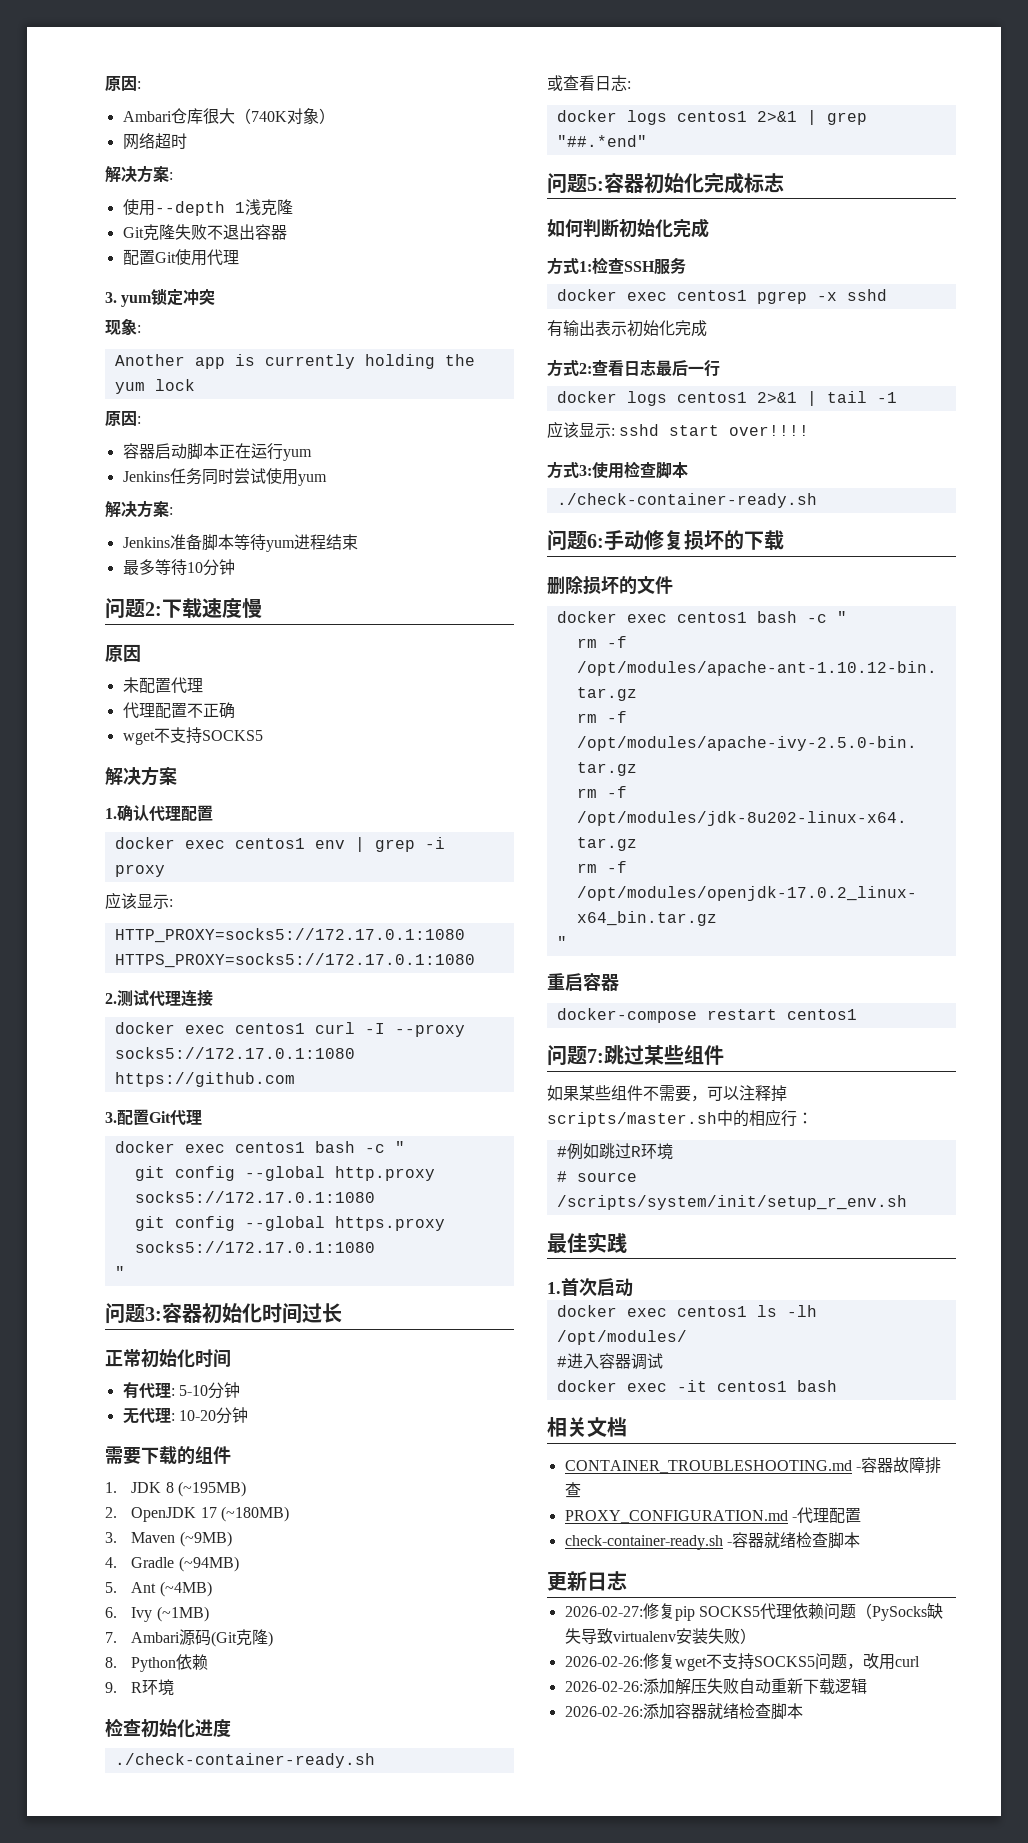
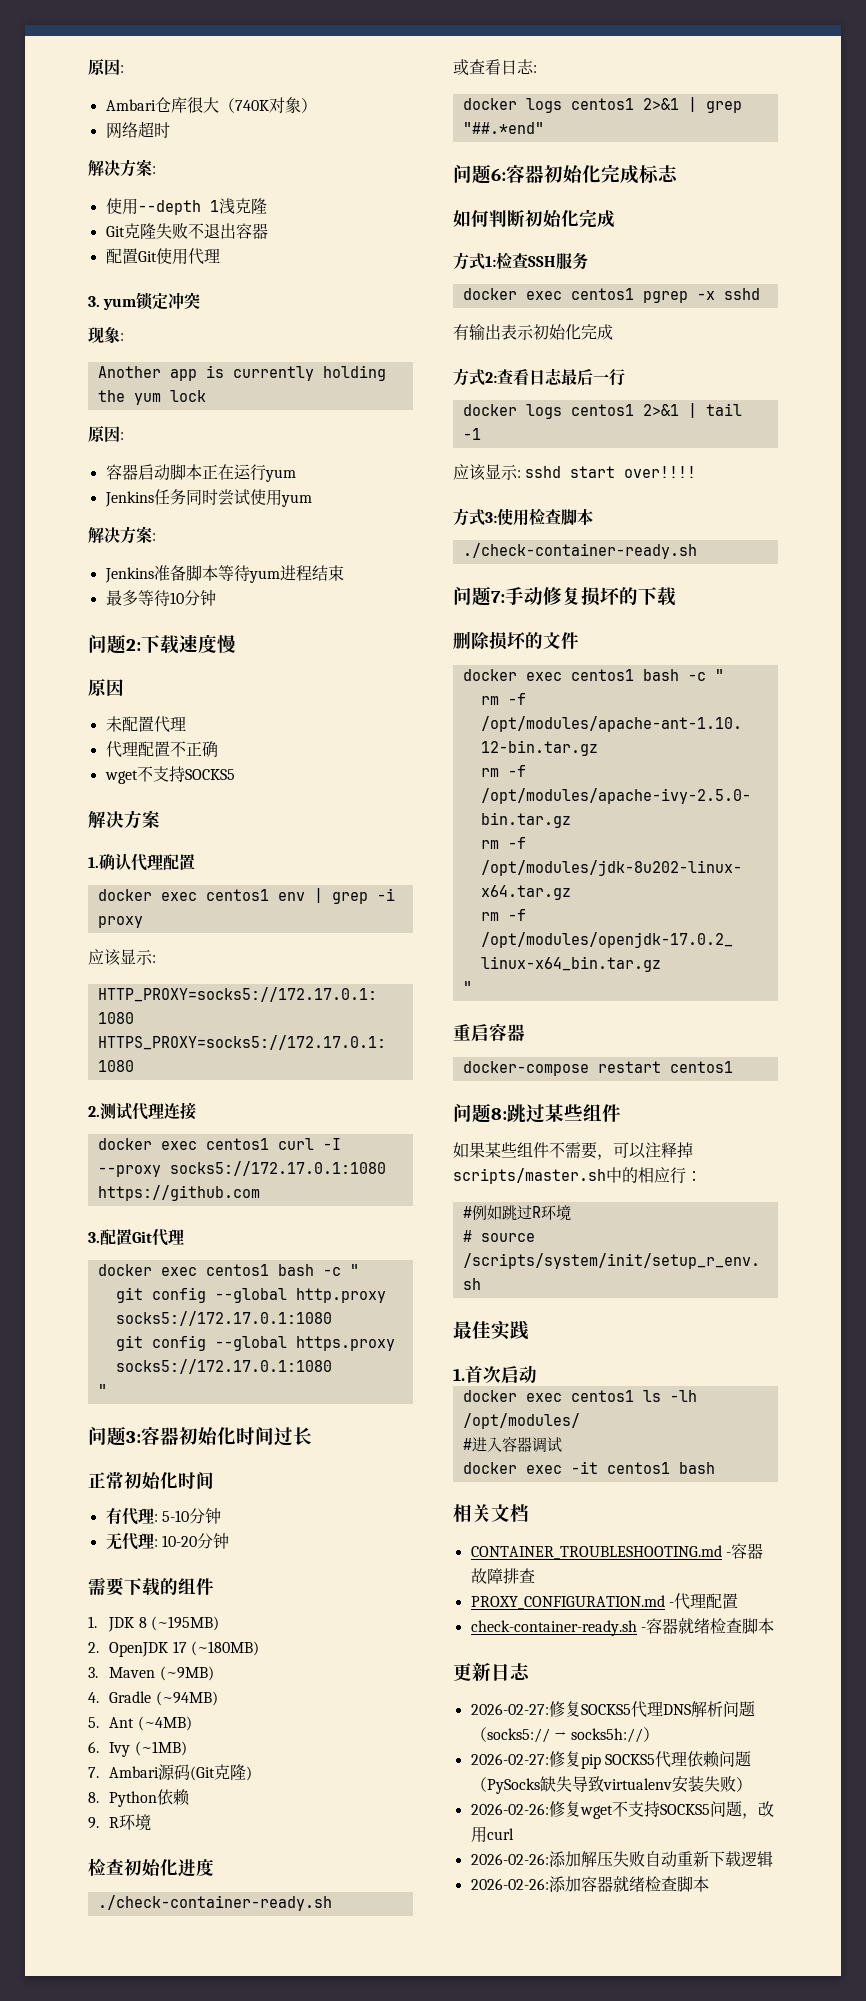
- 问题5:容器初始化完成标志
+ 问题6:容器初始化完成标志
- 问题6:手动修复损坏的下载
+ 问题7:手动修复损坏的下载
- 问题7:跳过某些组件
+ 问题8:跳过某些组件
+ 2026-02-27:修复SOCKS5代理DNS解析问题（socks5:// → socks5h://）

